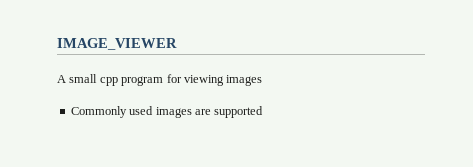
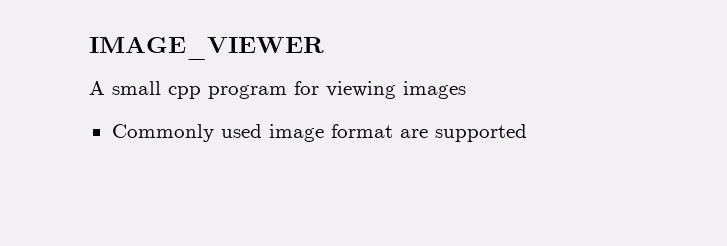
- Commonly used images are supported
+ Commonly used image format are supported

